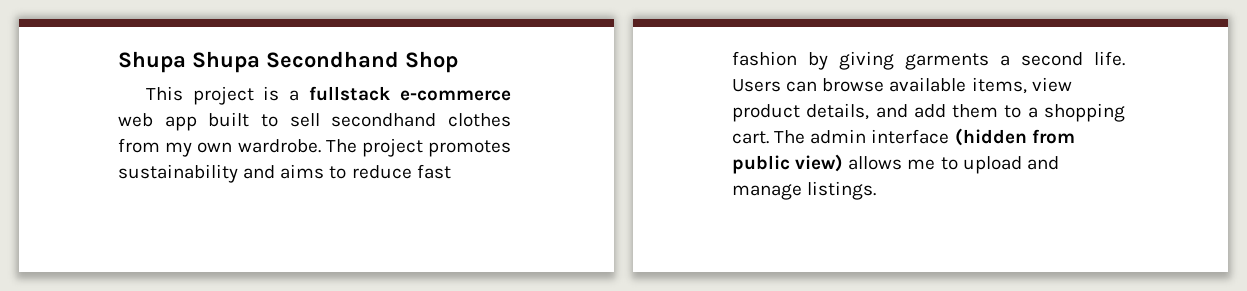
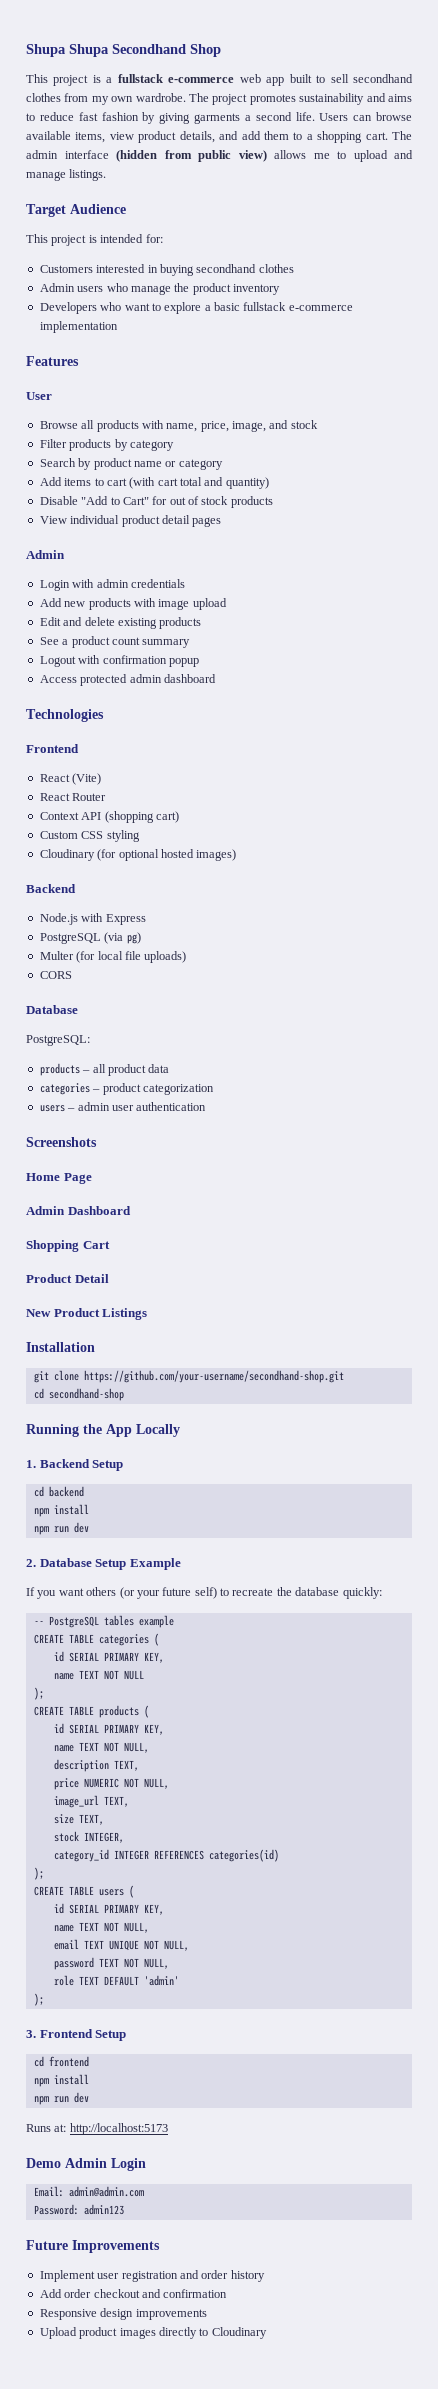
+ Target Audience
+ This project is intended for:
+ Customers interested in buying secondhand clothes
+ Admin users who manage the product inventory
+ Developers who want to explore a basic fullstack e-commerce implementation
+ Features
+ User
+ Browse all products with name, price, image, and stock
+ Filter products by category
+ Search by product name or category
+ Add items to cart (with cart total and quantity)
+ Disable "Add to Cart" for out of stock products
+ View individual product detail pages
+ Admin
+ Login with admin credentials
+ Add new products with image upload
+ Edit and delete existing products
+ See a product count summary
+ Logout with confirmation popup
+ Access protected admin dashboard
+ Technologies
+ Frontend
+ React (Vite)
+ React Router
+ Context API (shopping cart)
+ Custom CSS styling
+ Cloudinary (for optional hosted images)
+ Backend
+ Node.js with Express
+ PostgreSQL (via pg)
+ Multer (for local file uploads)
+ CORS
+ Database
+ PostgreSQL:
+ products – all product data
+ categories – product categorization
+ users – admin user authentication
+ Screenshots
+ Home Page
+ Admin Dashboard
+ Shopping Cart
+ Product Detail
+ New Product Listings
+ Installation
+ git clone https://github.com/your-username/secondhand-shop.git
+ cd secondhand-shop
+ Running the App Locally
+ 1. Backend Setup
+ cd backend
+ npm install
+ npm run dev
+ 2. Database Setup Example
+ If you want others (or your future self) to recreate the database quickly:
+ -- PostgreSQL tables example
+ CREATE TABLE categories (
+ id SERIAL PRIMARY KEY,
+ name TEXT NOT NULL
+ );
+ CREATE TABLE products (
+ id SERIAL PRIMARY KEY,
+ name TEXT NOT NULL,
+ description TEXT,
+ price NUMERIC NOT NULL,
+ image_url TEXT,
+ size TEXT,
+ stock INTEGER,
+ category_id INTEGER REFERENCES categories(id)
+ );
+ CREATE TABLE users (
+ id SERIAL PRIMARY KEY,
+ name TEXT NOT NULL,
+ email TEXT UNIQUE NOT NULL,
+ password TEXT NOT NULL,
+ role TEXT DEFAULT 'admin'
+ );
+ 3. Frontend Setup
+ cd frontend
+ npm install
+ npm run dev
+ Runs at: http://localhost:5173
+ Demo Admin Login
+ Email: admin@admin.com
+ Password: admin123
+ Future Improvements
+ Implement user registration and order history
+ Add order checkout and confirmation
+ Responsive design improvements
+ Upload product images directly to Cloudinary

